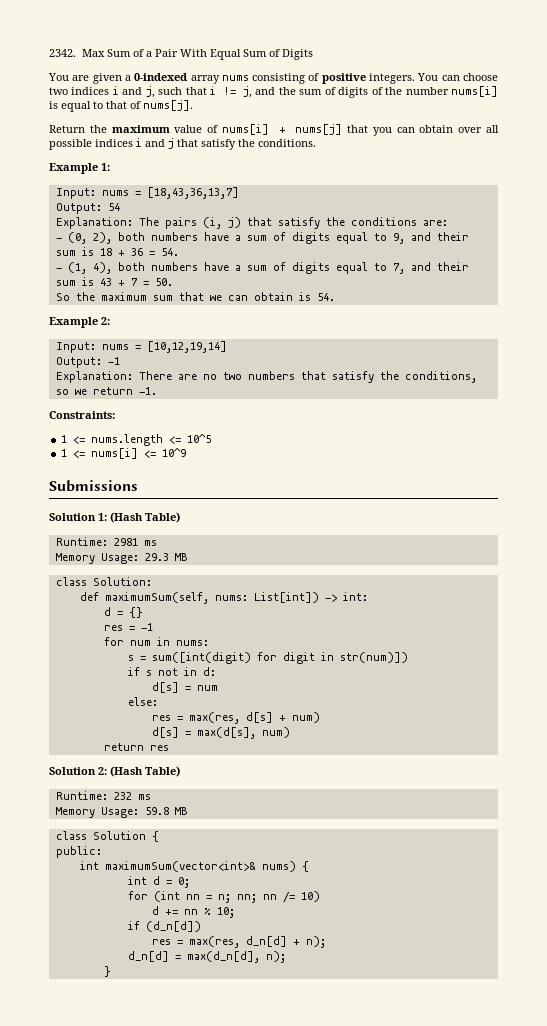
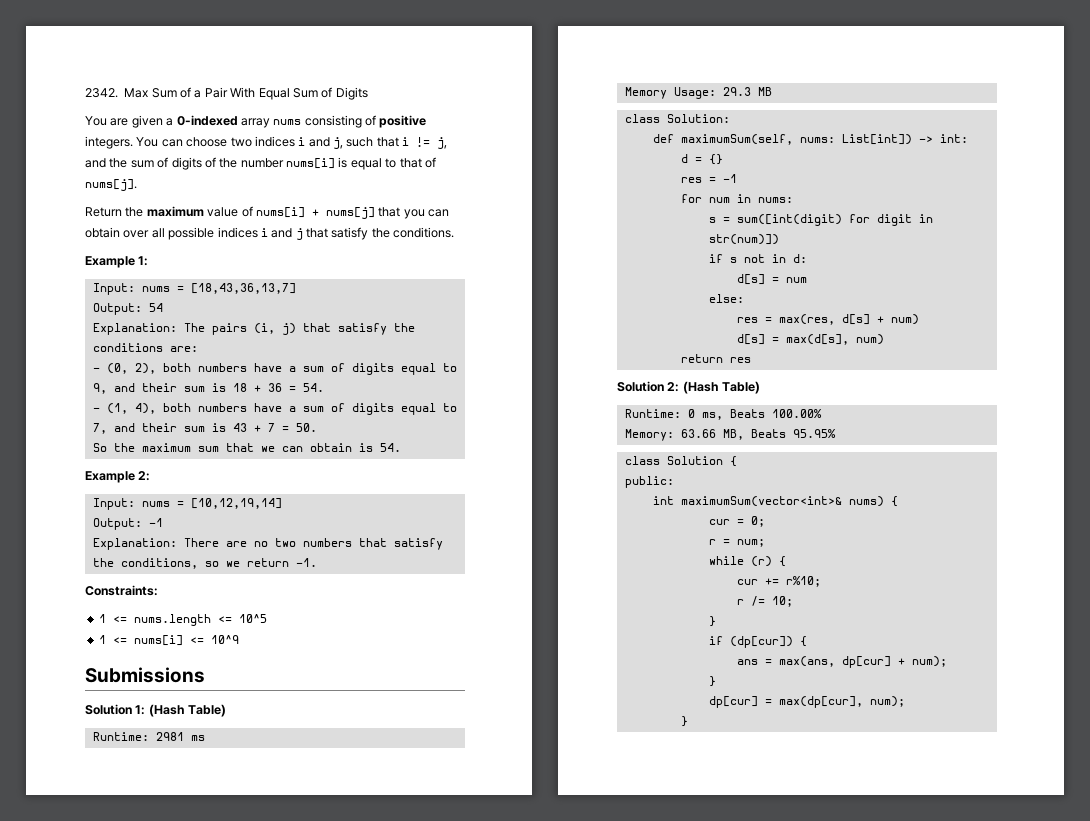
- Runtime: 232 ms
- Memory Usage: 59.8 MB
+ Runtime: 0 ms, Beats 100.00%
+ Memory: 63.66 MB, Beats 95.95%
- int d = 0;
+ cur = 0;
- for (int nn = n; nn; nn /= 10)
- d += nn % 10;
- if (d_n[d])
- res = max(res, d_n[d] + n);
- d_n[d] = max(d_n[d], n);
+ r = num;
+ while (r) {
+ cur += r%10;
+ r /= 10;
+ }
+ if (dp[cur]) {
+ ans = max(ans, dp[cur] + num);
+ }
+ dp[cur] = max(dp[cur], num);

